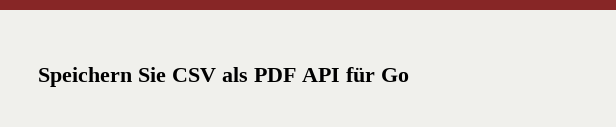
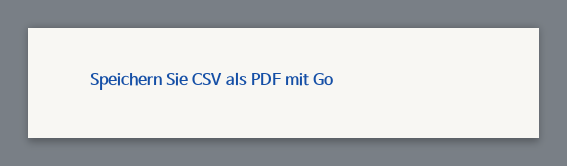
- Speichern Sie CSV als PDF API für Go
+ Speichern Sie CSV als PDF mit Go

